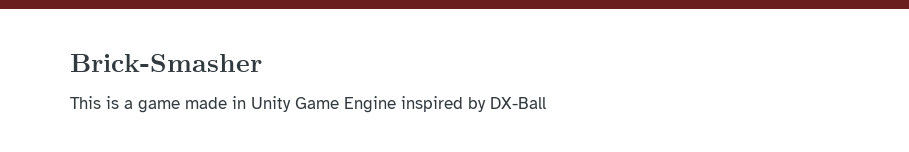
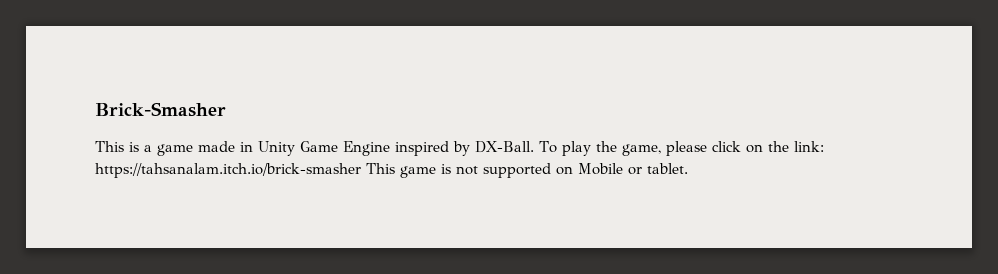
- This is a game made in Unity Game Engine inspired by DX-Ball
+ This is a game made in Unity Game Engine inspired by DX-Ball. To play the game, please click on the link: https://tahsanalam.itch.io/brick-smasher This game is not supported on Mobile or tablet.

